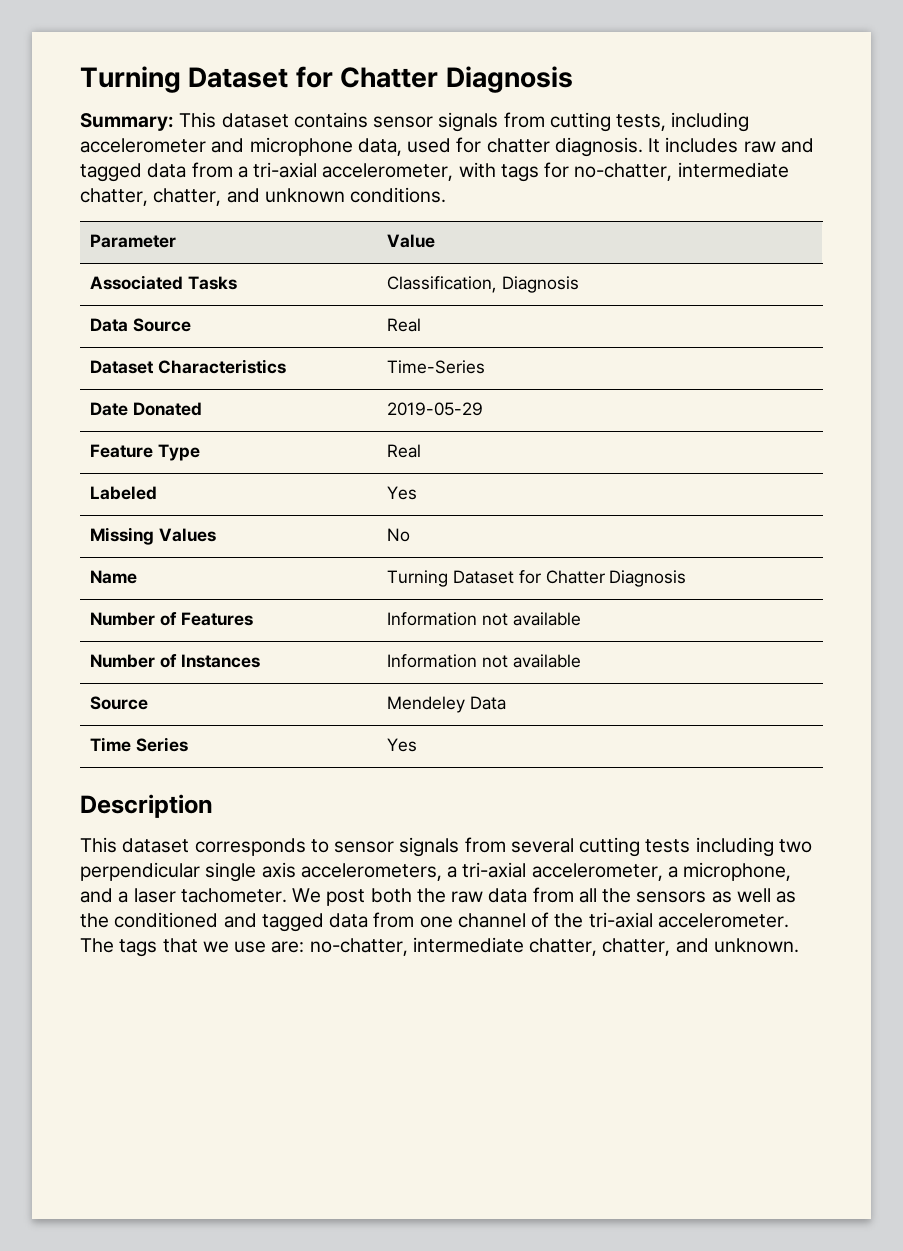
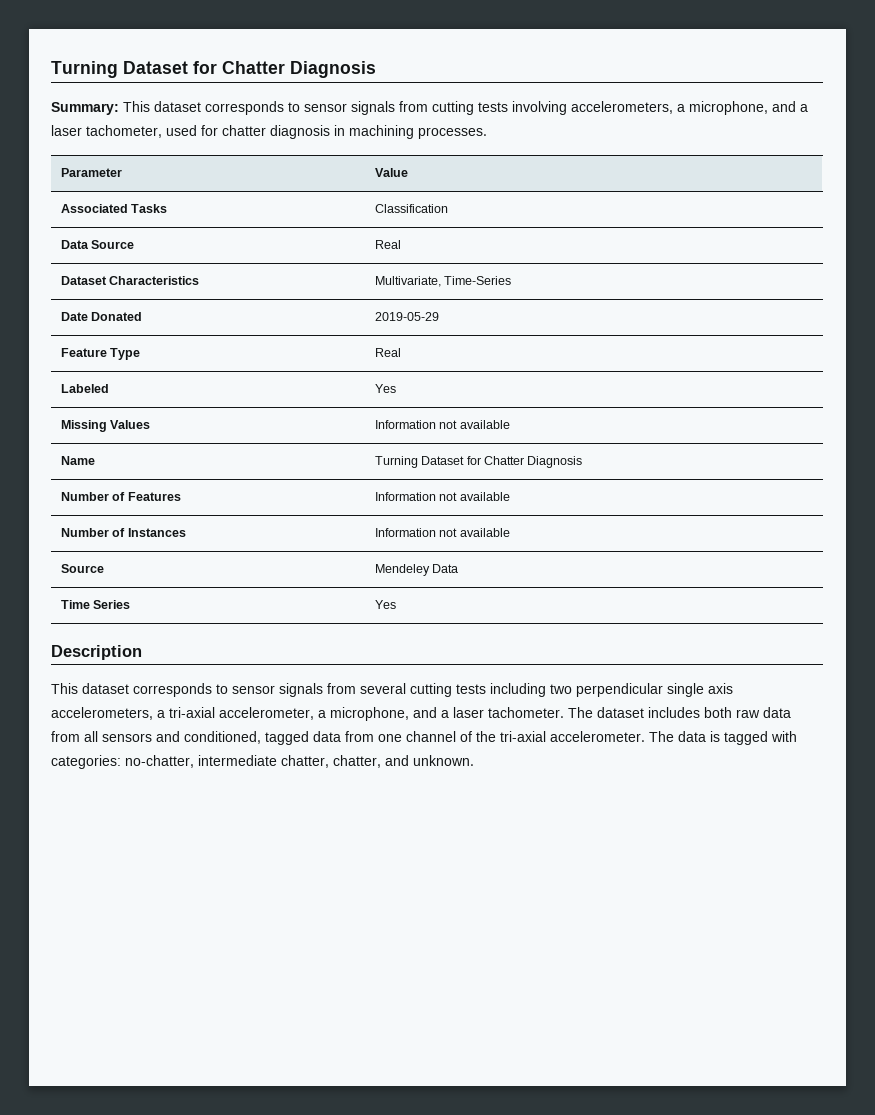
- Summary: This dataset contains sensor signals from cutting tests, including accelerometer and microphone data, used for chatter diagnosis. It includes raw and tagged data from a tri-axial accelerometer, with tags for no-chatter, intermediate chatter, chatter, and unknown conditions.
+ Summary: This dataset corresponds to sensor signals from cutting tests involving accelerometers, a microphone, and a laser tachometer, used for chatter diagnosis in machining processes.
- Associated Tasks | Classification, Diagnosis
+ Associated Tasks | Classification
- Dataset Characteristics | Time-Series
+ Dataset Characteristics | Multivariate, Time-Series
- Missing Values | No
+ Missing Values | Information not available
- We post both the raw data from all the sensors as well as the conditioned and tagged data from one channel of the tri-axial accelerometer.
+ The dataset includes both raw data from all sensors and conditioned, tagged data from one channel of the tri-axial accelerometer.
- The tags that we use are: no-chatter, intermediate chatter, chatter, and unknown.
+ The data is tagged with categories: no-chatter, intermediate chatter, chatter, and unknown.

